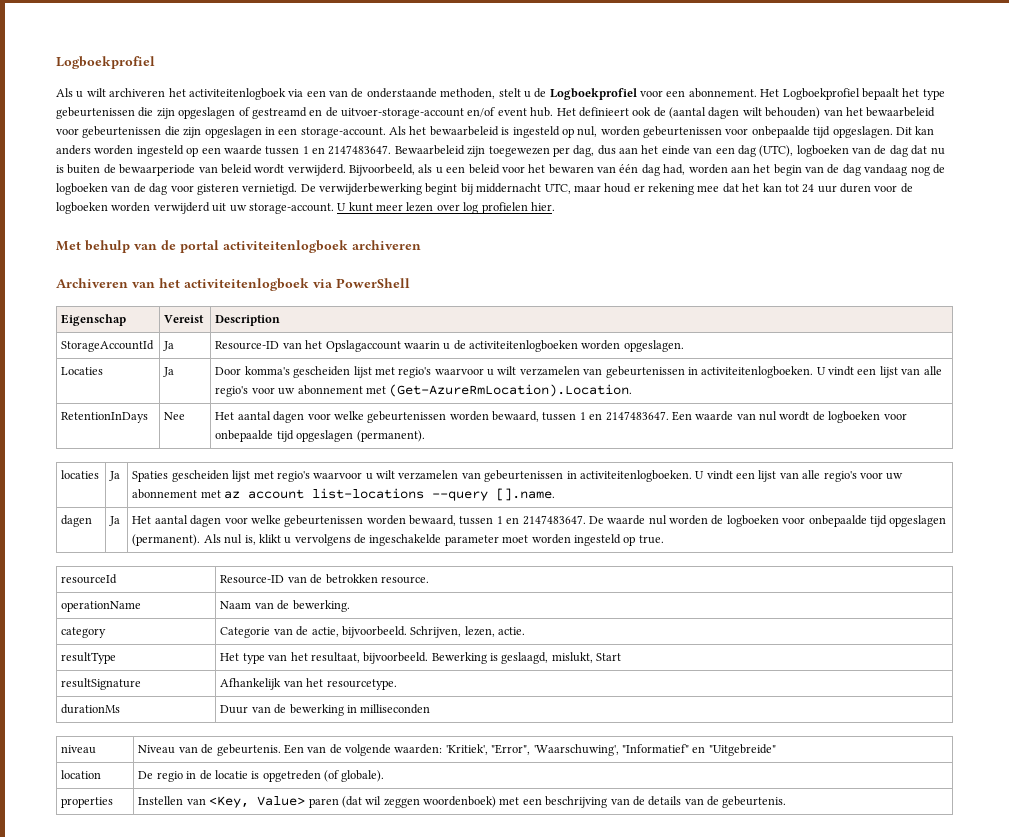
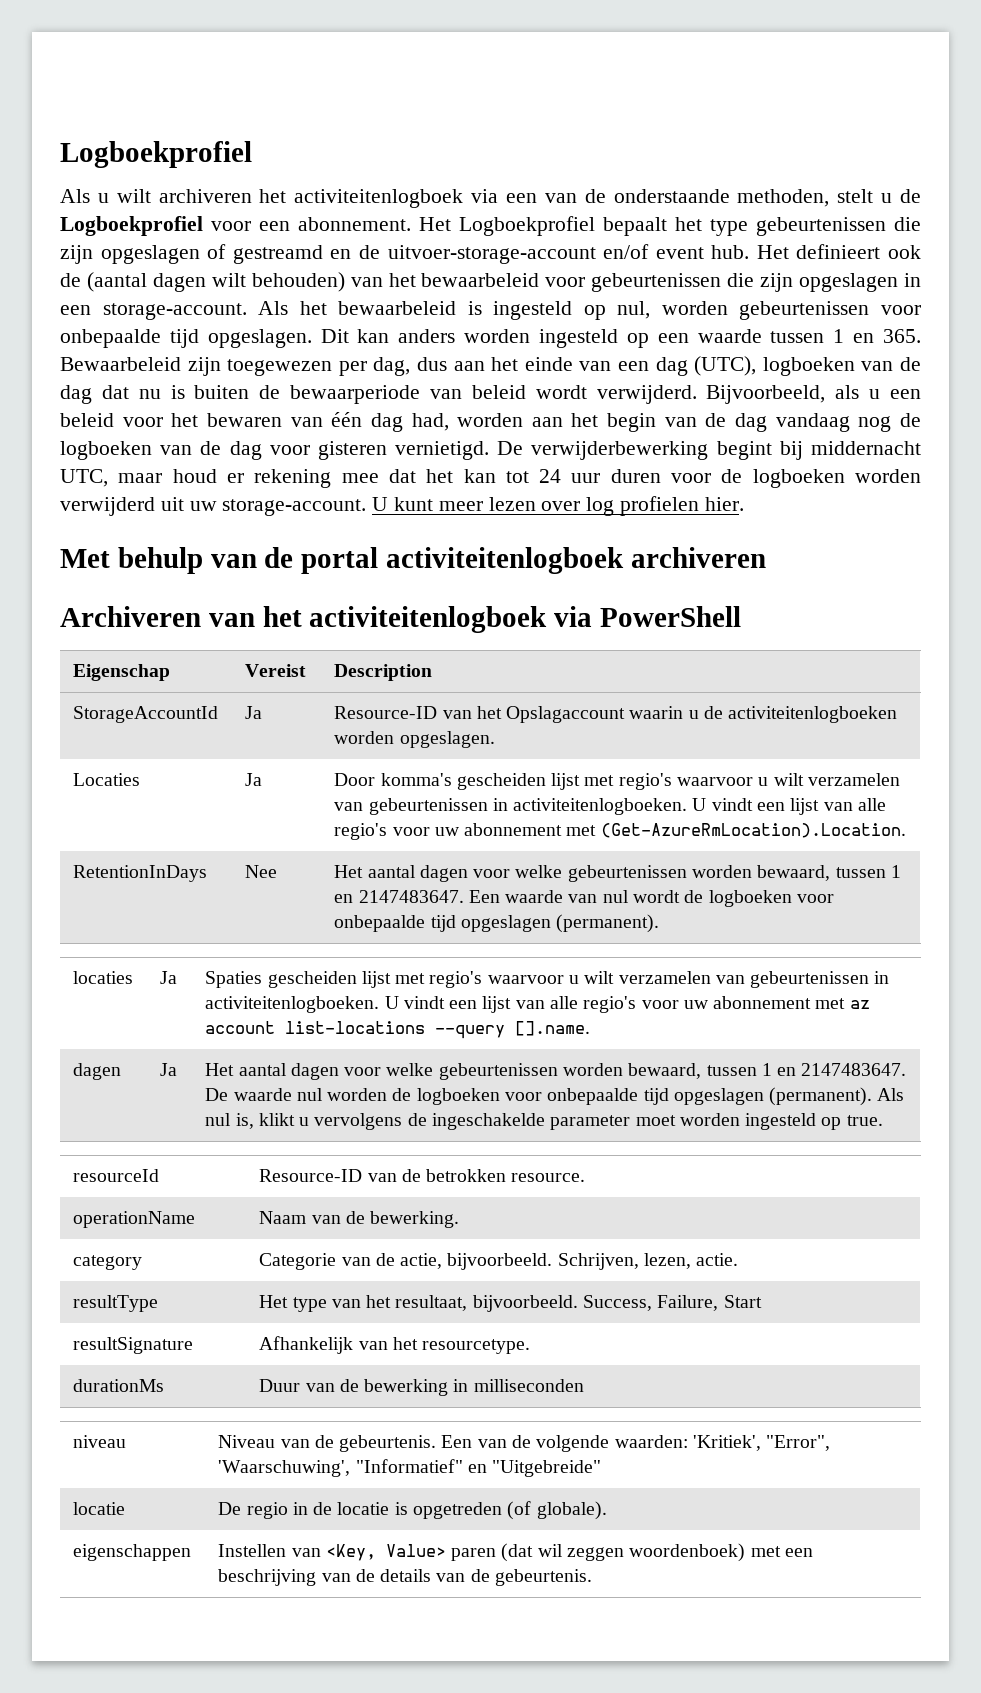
- Dit kan anders worden ingesteld op een waarde tussen 1 en 2147483647. Bewaarbeleid zijn toegewezen per dag, dus aan het einde van een dag (UTC), logboeken van de dag dat nu is buiten de bewaarperiode van beleid wordt verwijderd.
+ Dit kan anders worden ingesteld op een waarde tussen 1 en 365. Bewaarbeleid zijn toegewezen per dag, dus aan het einde van een dag (UTC), logboeken van de dag dat nu is buiten de bewaarperiode van beleid wordt verwijderd.
- resultType | Het type van het resultaat, bijvoorbeeld. Bewerking is geslaagd, mislukt, Start
+ resultType | Het type van het resultaat, bijvoorbeeld. Success, Failure, Start
- location | De regio in de locatie is opgetreden (of globale).
+ locatie | De regio in de locatie is opgetreden (of globale).
- properties | Instellen van <Key, Value> paren (dat wil zeggen woordenboek) met een beschrijving van de details van de gebeurtenis.
+ eigenschappen | Instellen van <Key, Value> paren (dat wil zeggen woordenboek) met een beschrijving van de details van de gebeurtenis.

